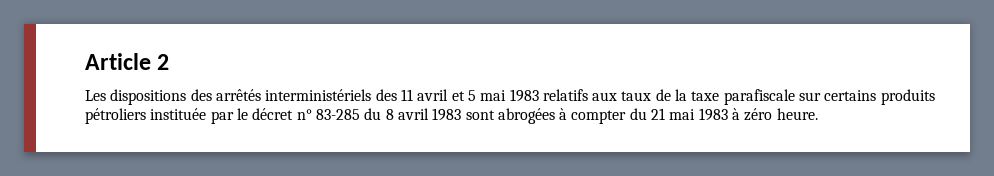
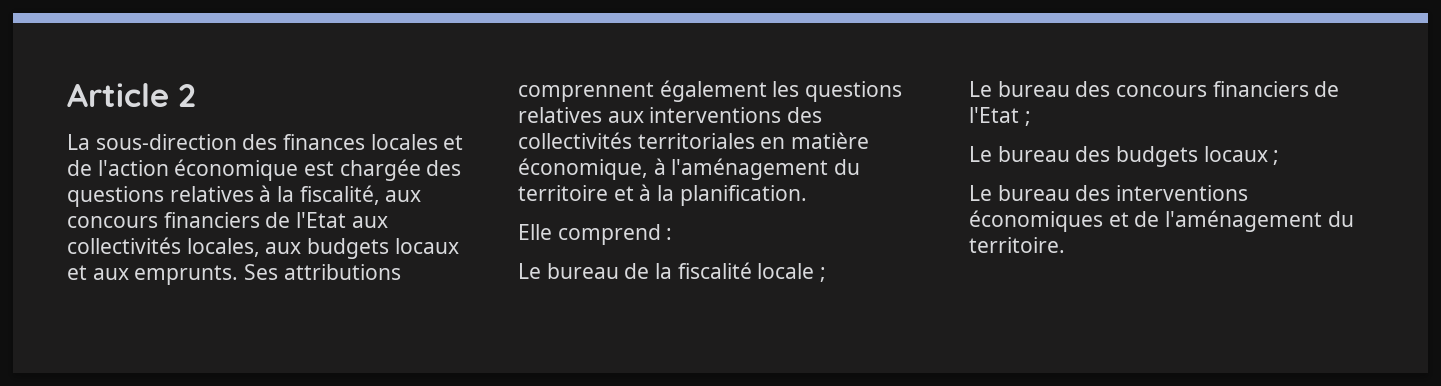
- Les dispositions des arrêtés interministériels des 11 avril et 5 mai 1983 relatifs aux taux de la taxe parafiscale sur certains produits pétroliers instituée par le décret n° 83-285 du 8 avril 1983 sont abrogées à compter du 21 mai 1983 à zéro heure.
+ La sous-direction des finances locales et de l'action économique est chargée des questions relatives à la fiscalité, aux concours financiers de l'Etat aux collectivités locales, aux budgets locaux et aux emprunts. Ses attributions comprennent également les questions relatives aux interventions des collectivités territoriales en matière économique, à l'aménagement du territoire et à la planification.
+ Elle comprend :
+ Le bureau de la fiscalité locale ;
+ Le bureau des concours financiers de l'Etat ;
+ Le bureau des budgets locaux ;
+ Le bureau des interventions économiques et de l'aménagement du territoire.

